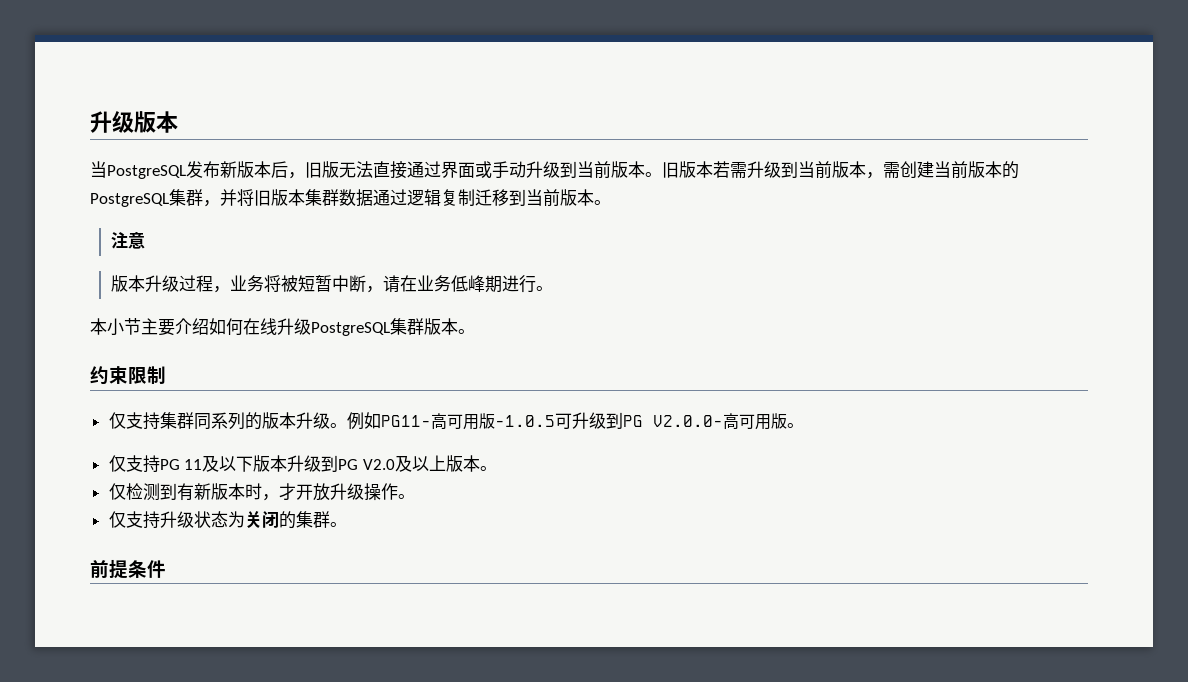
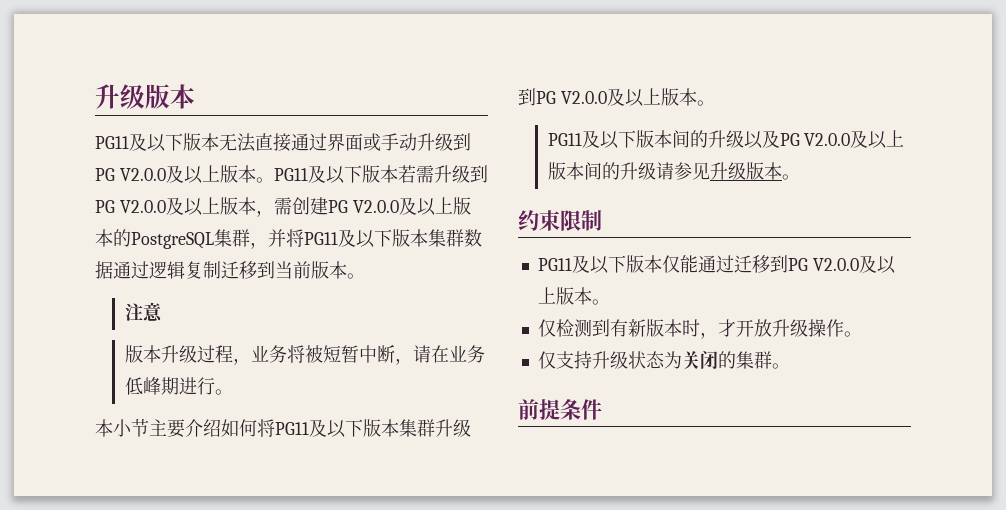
- 当PostgreSQL发布新版本后，旧版无法直接通过界面或手动升级到当前版本。旧版本若需升级到当前版本，需创建当前版本的PostgreSQL集群，并将旧版本集群数据通过逻辑复制迁移到当前版本。
+ PG11及以下版本无法直接通过界面或手动升级到PG V2.0.0及以上版本。PG11及以下版本若需升级到PG V2.0.0及以上版本，需创建PG V2.0.0及以上版本的PostgreSQL集群，并将PG11及以下版本集群数据通过逻辑复制迁移到当前版本。
- 本小节主要介绍如何在线升级PostgreSQL集群版本。
+ 本小节主要介绍如何将PG11及以下版本集群升级到PG V2.0.0及以上版本。
+ PG11及以下版本间的升级以及PG V2.0.0及以上版本间的升级请参见升级版本。
  约束限制
- 仅支持集群同系列的版本升级。例如PG11-高可用版-1.0.5可升级到PG V2.0.0-高可用版。
- 仅支持PG 11及以下版本升级到PG V2.0及以上版本。
+ PG11及以下版本仅能通过迁移到PG V2.0.0及以上版本。

